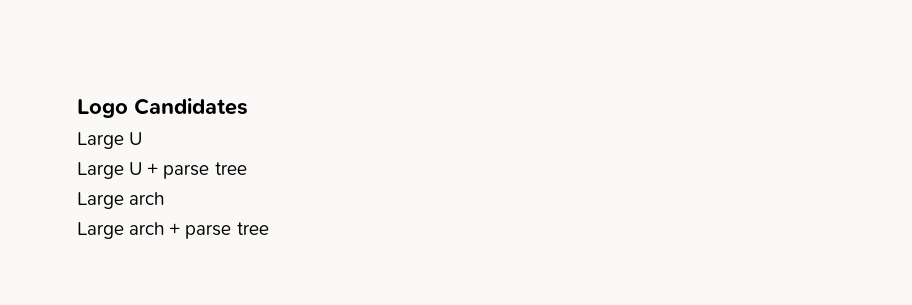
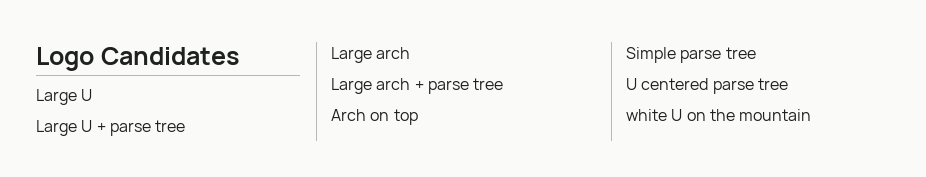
+ Arch on top
+ Simple parse tree
+ U centered parse tree
+ white U on the mountain

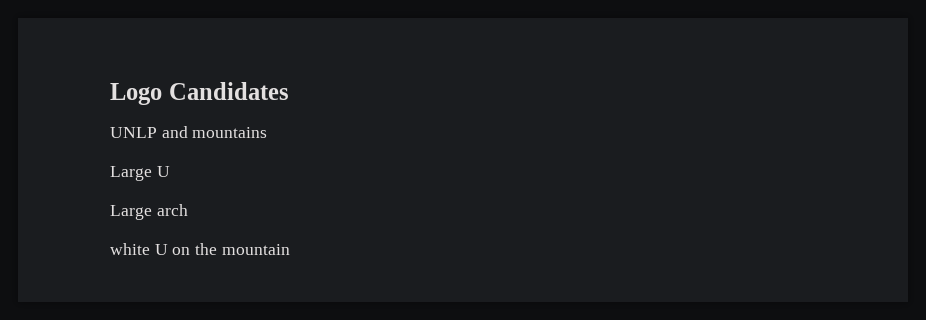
+ UNLP and mountains
- Large U + parse tree
  Large arch
- Large arch + parse tree
- Arch on top
- Simple parse tree
- U centered parse tree

